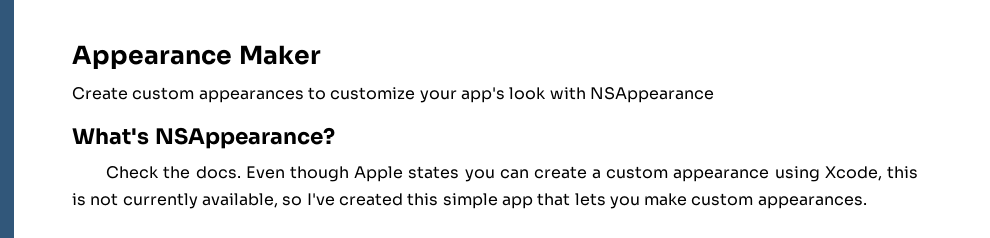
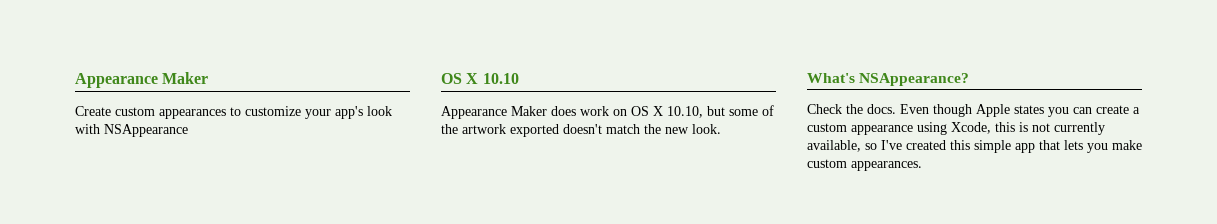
+ OS X 10.10
+ Appearance Maker does work on OS X 10.10, but some of the artwork exported doesn't match the new look.

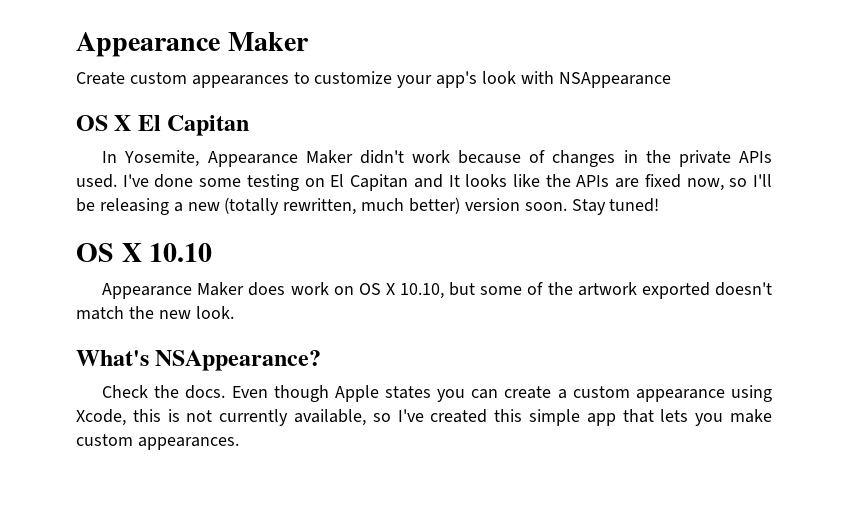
+ OS X El Capitan
+ In Yosemite, Appearance Maker didn't work because of changes in the private APIs used. I've done some testing on El Capitan and It looks like the APIs are fixed now, so I'll be releasing a new (totally rewritten, much better) version soon. Stay tuned!

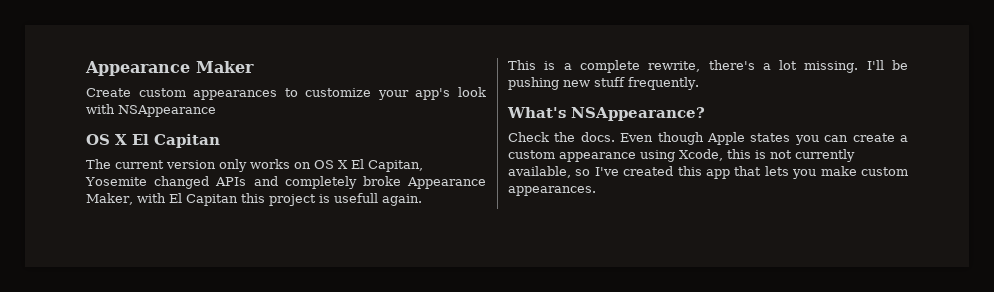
- In Yosemite, Appearance Maker didn't work because of changes in the private APIs used. I've done some testing on El Capitan and It looks like the APIs are fixed now, so I'll be releasing a new (totally rewritten, much better) version soon. Stay tuned!
- OS X 10.10
- Appearance Maker does work on OS X 10.10, but some of the artwork exported doesn't match the new look.
+ The current version only works on OS X El Capitan, Yosemite changed APIs and completely broke Appearance Maker, with El Capitan this project is usefull again.
+ This is a complete rewrite, there's a lot missing. I'll be pushing new stuff frequently.
- Even though Apple states you can create a custom appearance using Xcode, this is not currently available, so I've created this simple app that lets you make custom appearances.
+ Even though Apple states you can create a custom appearance using Xcode, this is not currently available, so I've created this app that lets you make custom appearances.

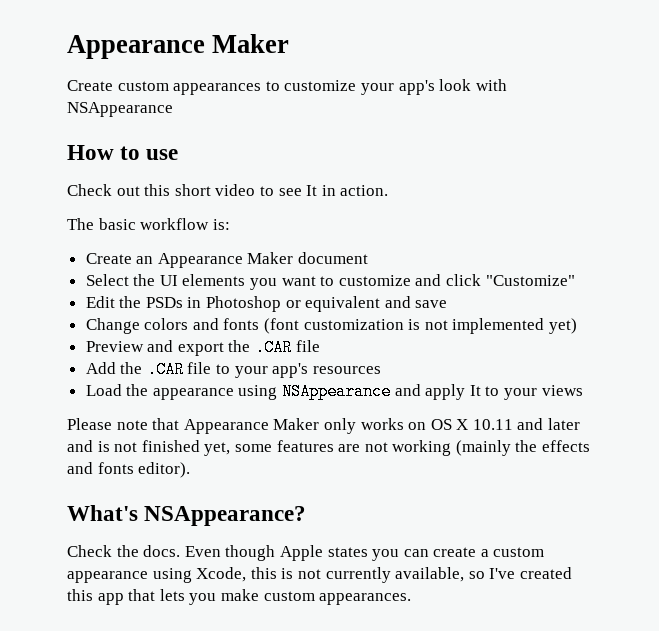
- OS X El Capitan
- The current version only works on OS X El Capitan, Yosemite changed APIs and completely broke Appearance Maker, with El Capitan this project is usefull again.
- This is a complete rewrite, there's a lot missing. I'll be pushing new stuff frequently.
+ How to use
+ Check out this short video to see It in action.
+ The basic workflow is:
+ Create an Appearance Maker document
+ Select the UI elements you want to customize and click "Customize"
+ Edit the PSDs in Photoshop or equivalent and save
+ Change colors and fonts (font customization is not implemented yet)
+ Preview and export the .CAR file
+ Add the .CAR file to your app's resources
+ Load the appearance using NSAppearance and apply It to your views
+ Please note that Appearance Maker only works on OS X 10.11 and later and is not finished yet, some features are not working (mainly the effects and fonts editor).

